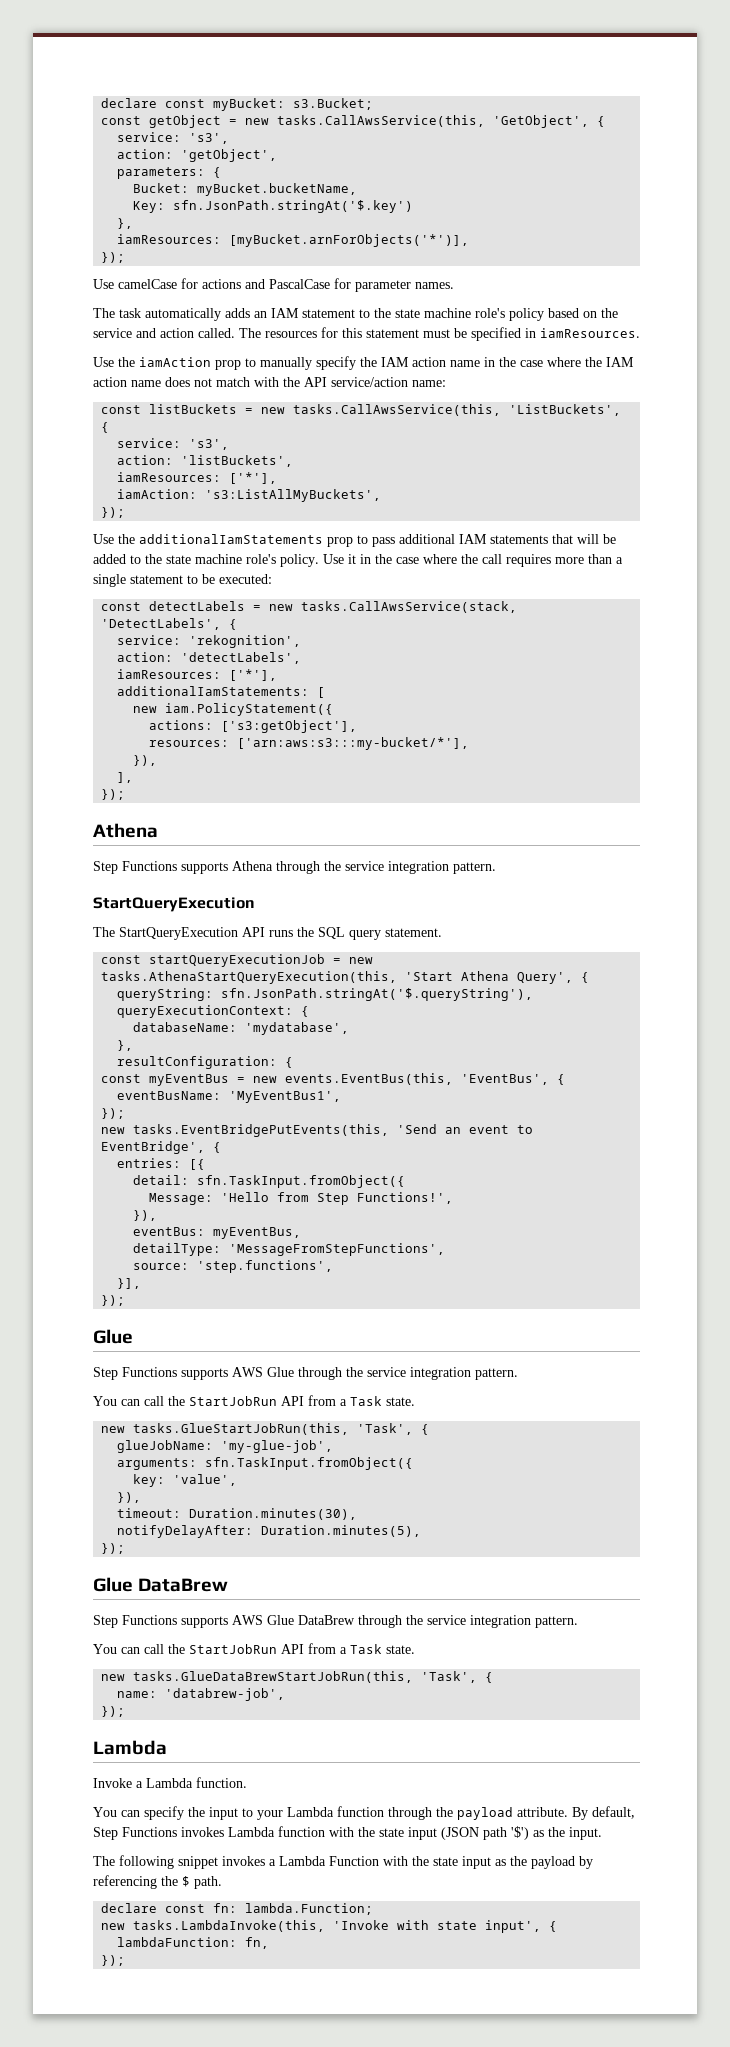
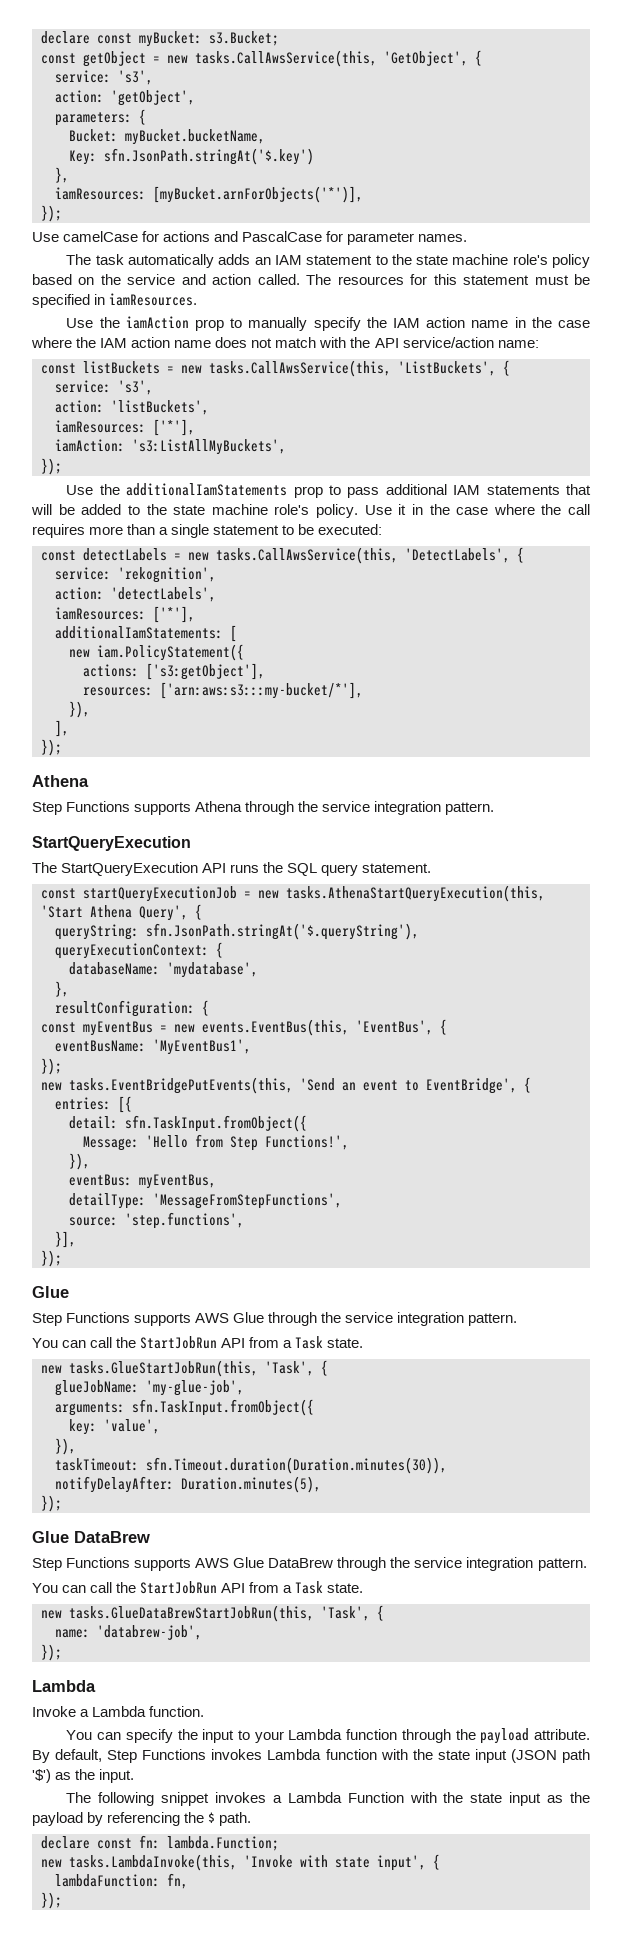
- const detectLabels = new tasks.CallAwsService(stack, 'DetectLabels', {
+ const detectLabels = new tasks.CallAwsService(this, 'DetectLabels', {
- timeout: Duration.minutes(30),
+ taskTimeout: sfn.Timeout.duration(Duration.minutes(30)),

